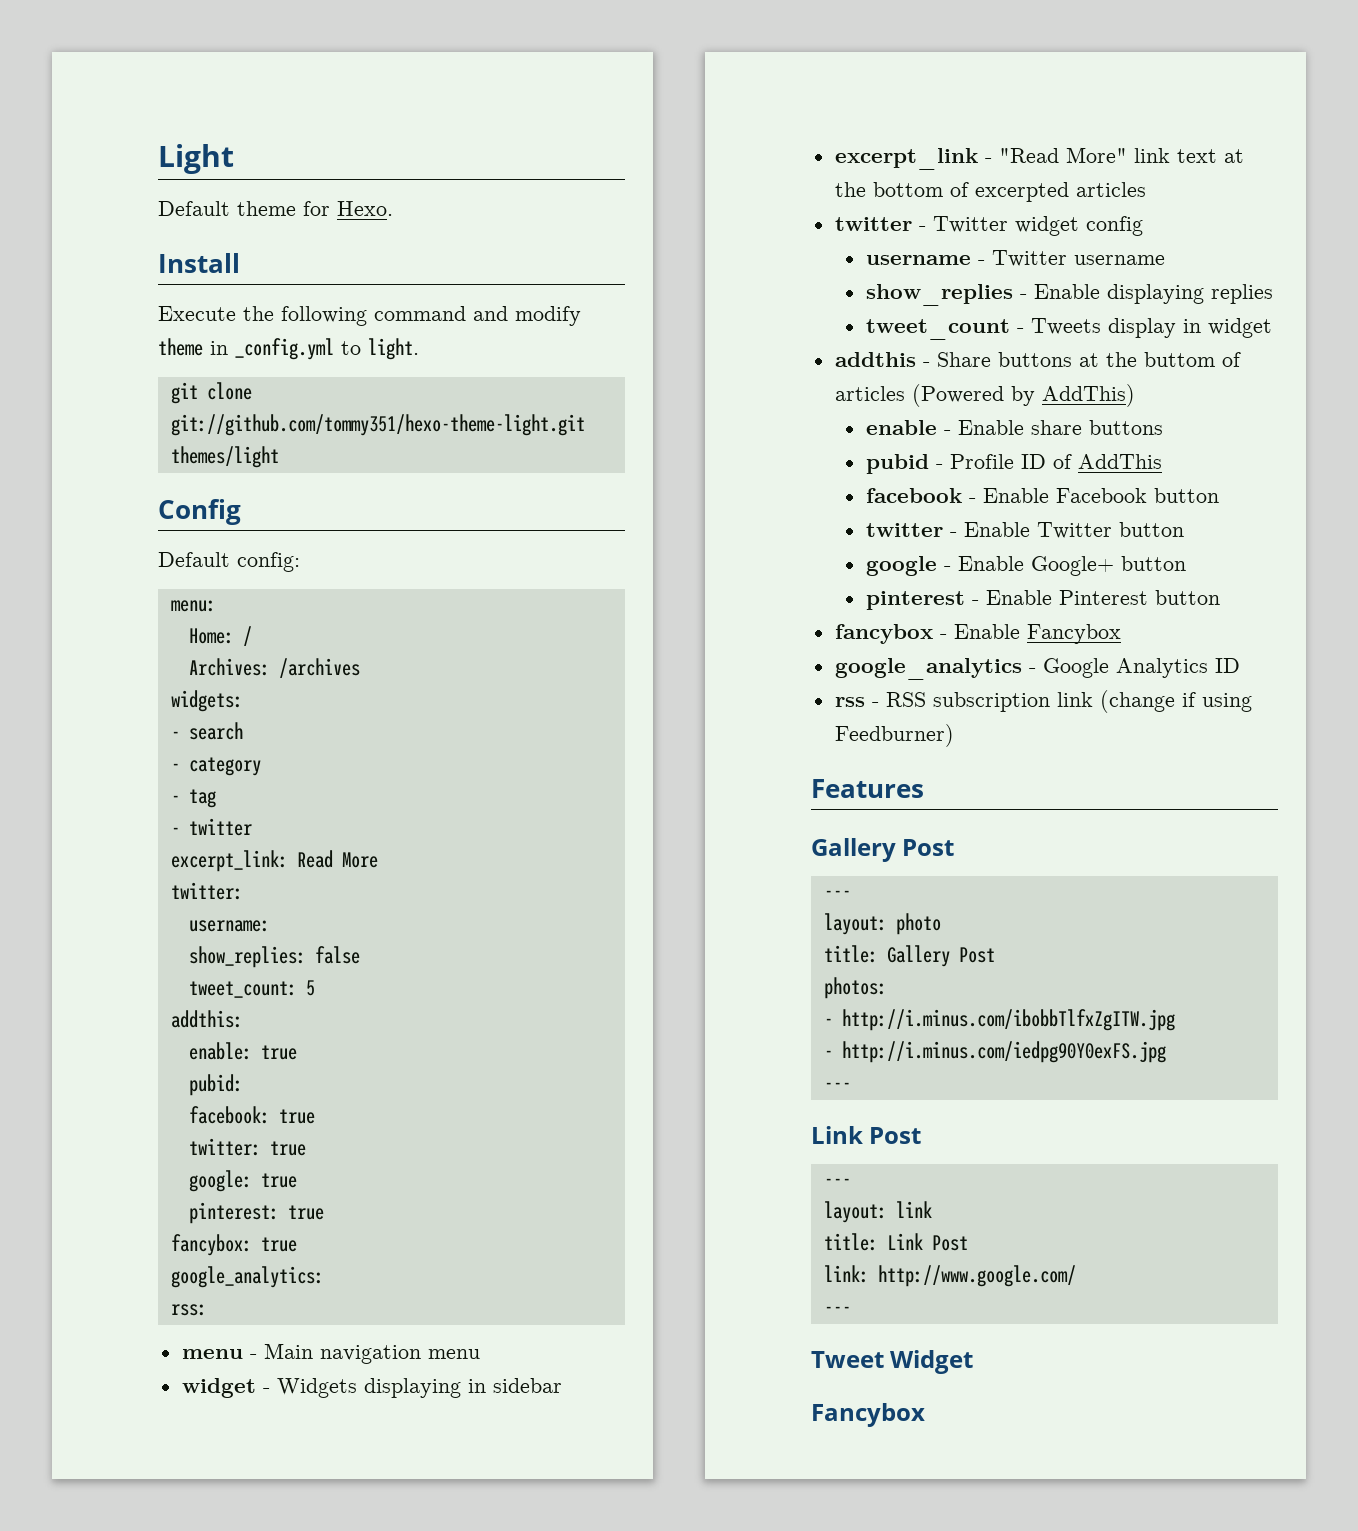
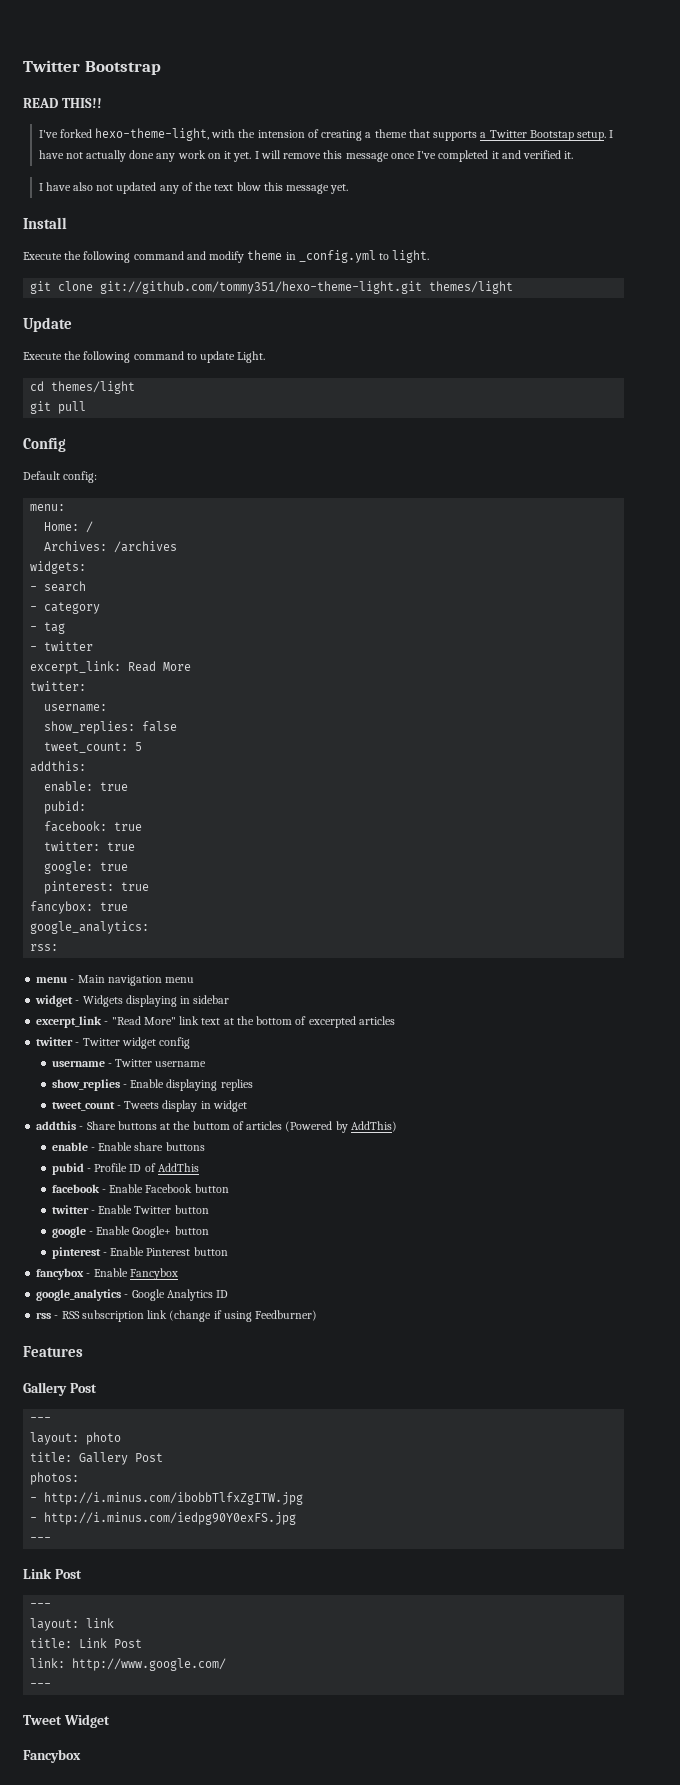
- Light
- Default theme for Hexo.
+ Twitter Bootstrap
+ READ THIS!!
+ I've forked hexo-theme-light, with the intension of creating a theme that supports a Twitter Bootstap setup. I have not actually done any work on it yet. I will remove this message once I've completed it and verified it.
+ I have also not updated any of the text blow this message yet.
+ Update
+ Execute the following command to update Light.
+ cd themes/light
+ git pull

